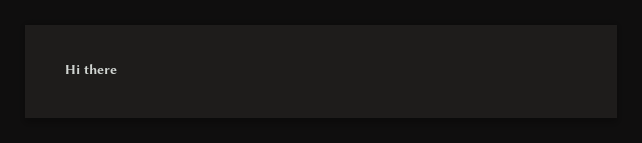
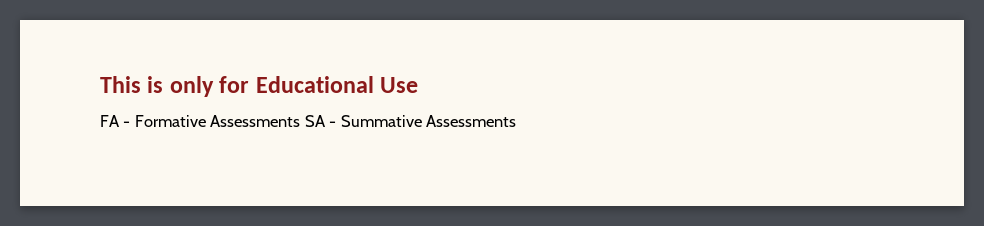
- Hi there
+ This is only for Educational Use
+ FA - Formative Assessments SA - Summative Assessments

